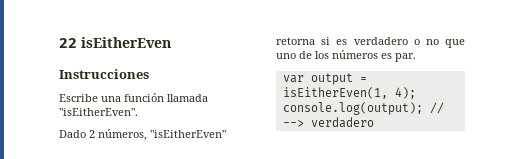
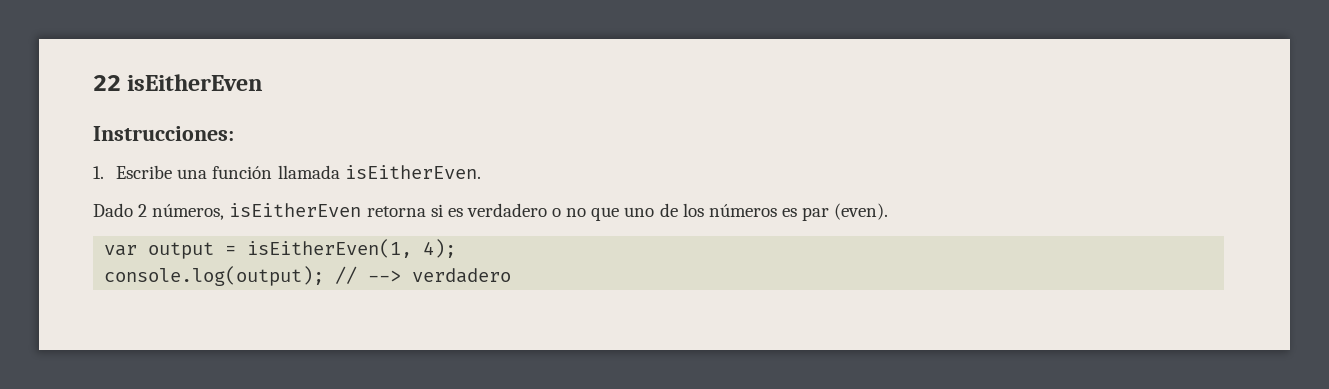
- Instrucciones
- Escribe una función llamada "isEitherEven".
+ Instrucciones:
+ 1. Escribe una función llamada isEitherEven.
- Dado 2 números, "isEitherEven" retorna si es verdadero o no que uno de los números es par.
+ Dado 2 números, isEitherEven retorna si es verdadero o no que uno de los números es par (even).

